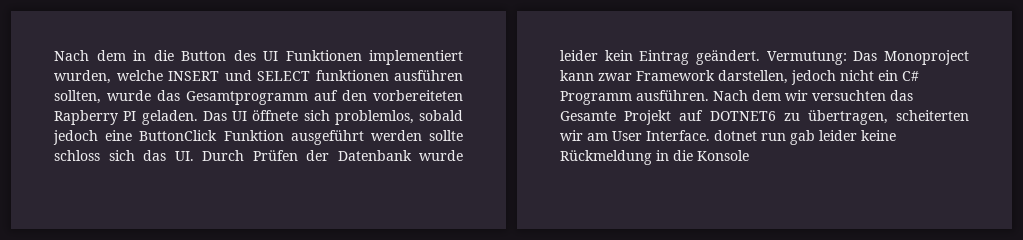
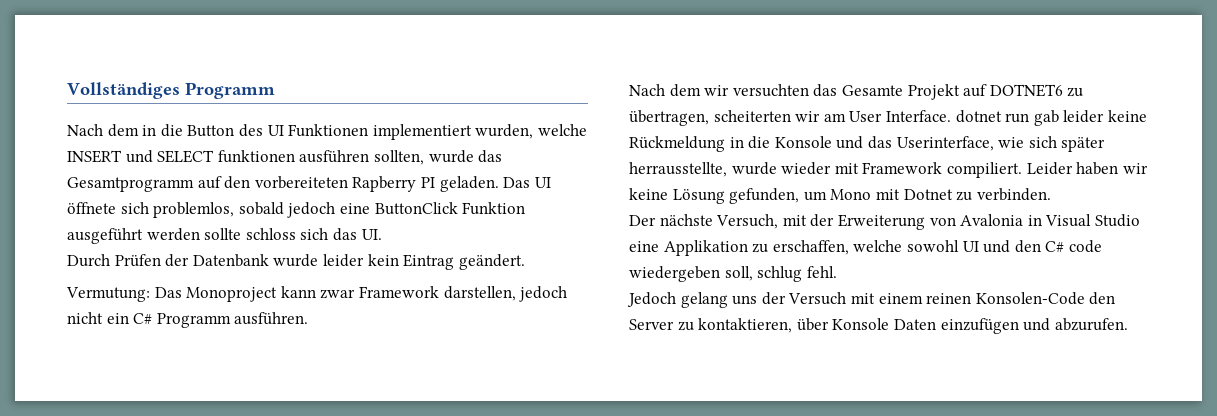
+ Vollständiges Programm
- Das UI öffnete sich problemlos, sobald jedoch eine ButtonClick Funktion ausgeführt werden sollte schloss sich das UI. Durch Prüfen der Datenbank wurde leider kein Eintrag geändert. Vermutung:
+ Das UI öffnete sich problemlos, sobald jedoch eine ButtonClick Funktion ausgeführt werden sollte schloss sich das UI.
+ Durch Prüfen der Datenbank wurde leider kein Eintrag geändert.
+ Vermutung:
- Das Monoproject kann zwar Framework darstellen, jedoch nicht ein C# Programm ausführen. Nach dem wir versuchten das Gesamte Projekt auf DOTNET6 zu übertragen, scheiterten wir am User Interface. dotnet run gab leider keine Rückmeldung in die Konsole
+ Das Monoproject kann zwar Framework darstellen, jedoch nicht ein C# Programm ausführen.
+ Nach dem wir versuchten das Gesamte Projekt auf DOTNET6 zu übertragen, scheiterten wir am User Interface. dotnet run gab leider keine Rückmeldung in die Konsole und das Userinterface, wie sich später herrausstellte, wurde wieder mit Framework compiliert. Leider haben wir keine Lösung gefunden, um Mono mit Dotnet zu verbinden.
+ Der nächste Versuch, mit der Erweiterung von Avalonia in Visual Studio eine Applikation zu erschaffen, welche sowohl UI und den C# code wiedergeben soll, schlug fehl.
+ Jedoch gelang uns der Versuch mit einem reinen Konsolen-Code den Server zu kontaktieren, über Konsole Daten einzufügen und abzurufen.

